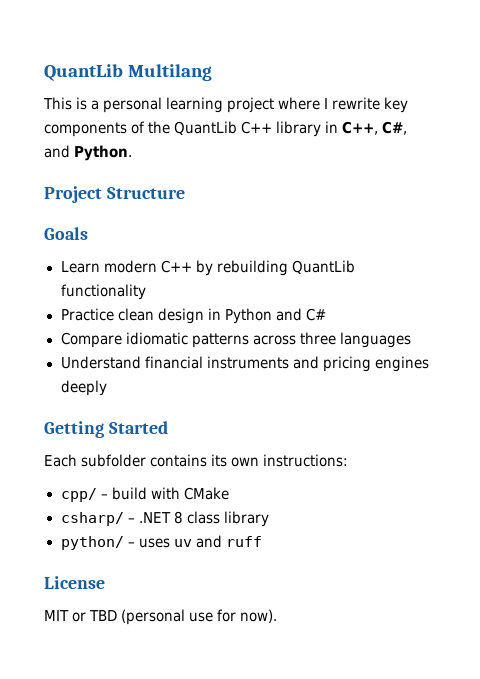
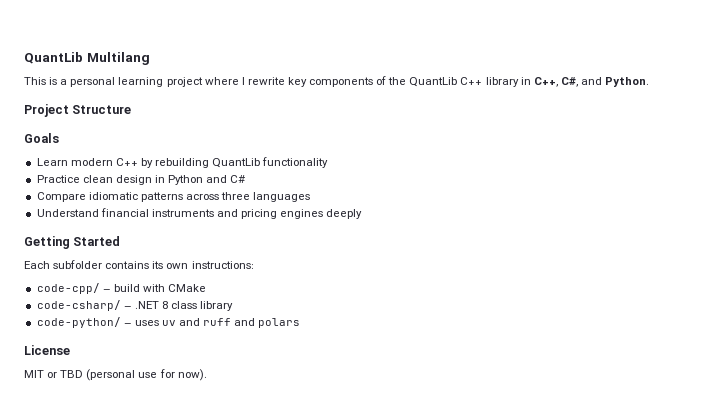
- cpp/ – build with CMake
+ code-cpp/ – build with CMake
- csharp/ – .NET 8 class library
+ code-csharp/ – .NET 8 class library
- python/ – uses uv and ruff
+ code-python/ – uses uv and ruff and polars

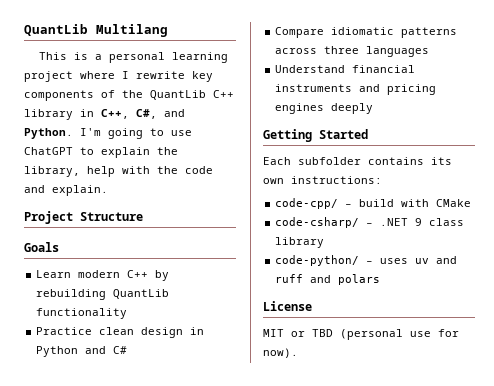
+ I'm going to use ChatGPT to explain the library, help with the code and explain.
- code-csharp/ – .NET 8 class library
+ code-csharp/ – .NET 9 class library

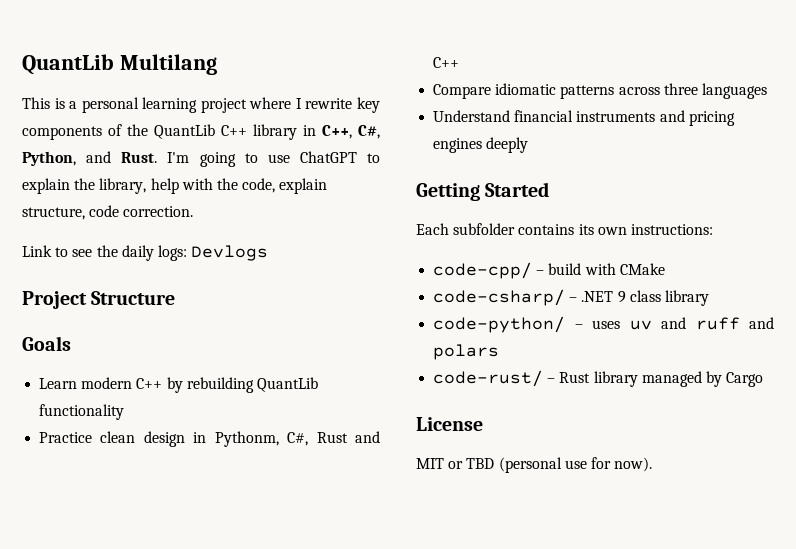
- This is a personal learning project where I rewrite key components of the QuantLib C++ library in C++, C#, and Python.
+ This is a personal learning project where I rewrite key components of the QuantLib C++ library in C++, C#, Python, and Rust.
- I'm going to use ChatGPT to explain the library, help with the code and explain.
+ I'm going to use ChatGPT to explain the library, help with the code, explain structure, code correction.
+ Link to see the daily logs: Devlogs
- Practice clean design in Python and C#
+ Practice clean design in Pythonm, C#, Rust and C++
+ code-rust/ – Rust library managed by Cargo

